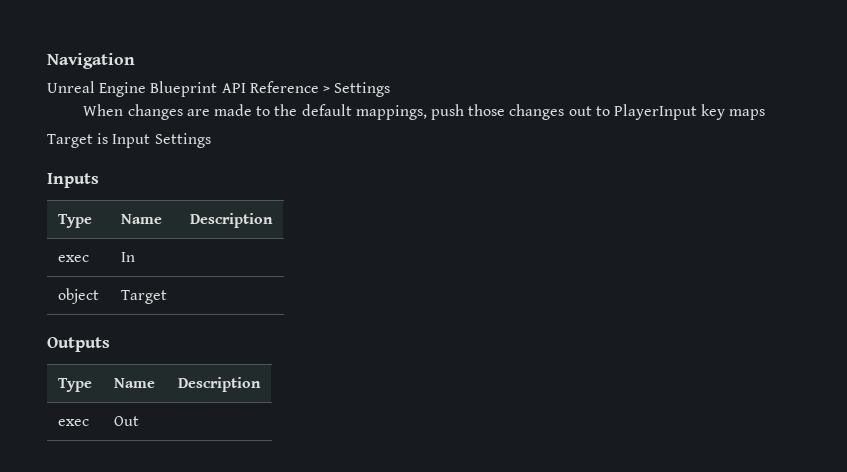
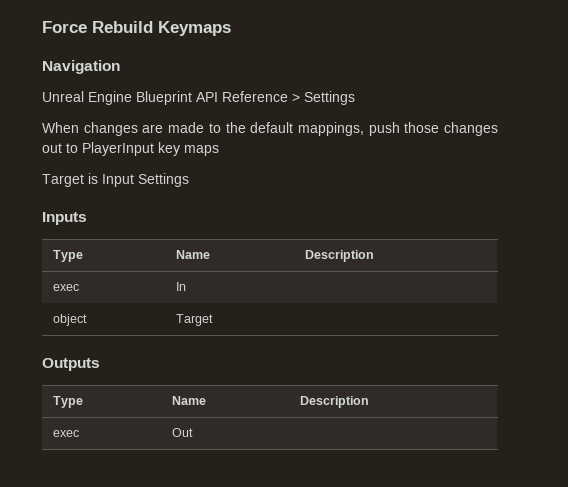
+ Force Rebuild Keymaps

